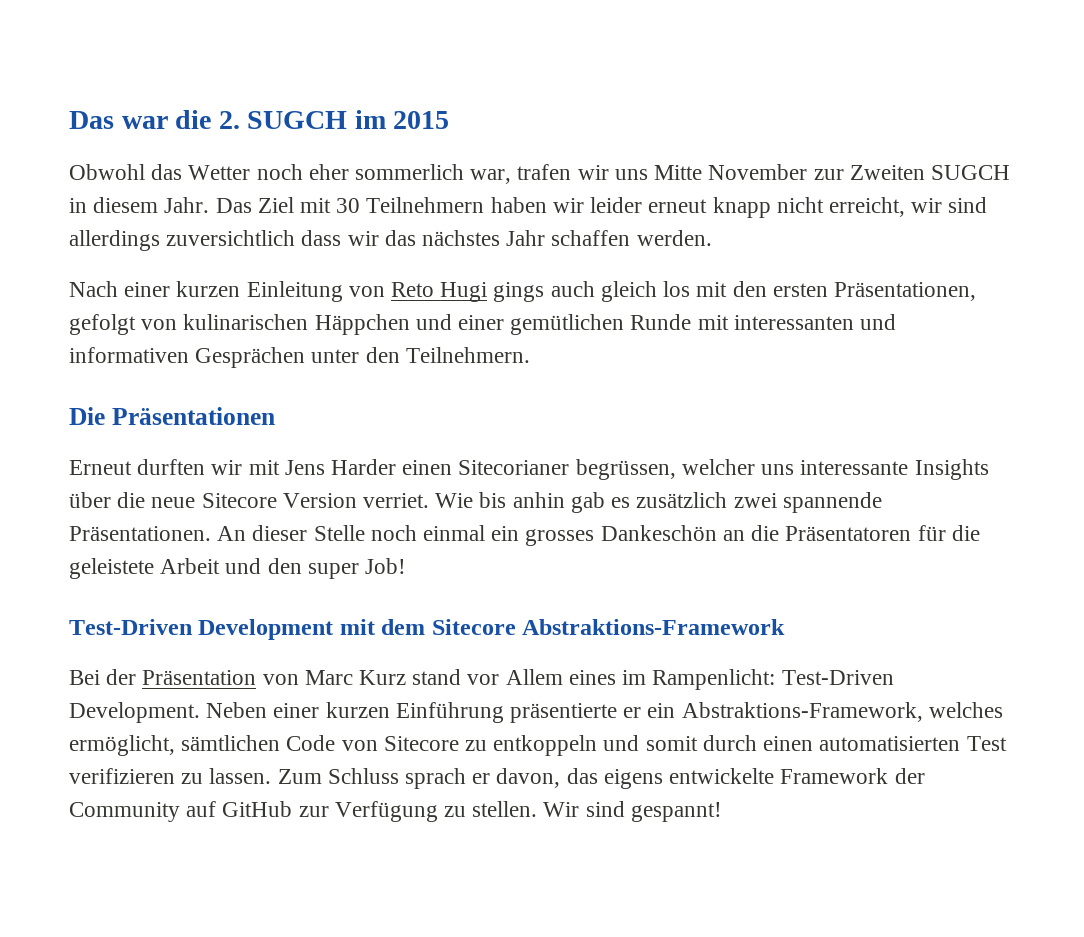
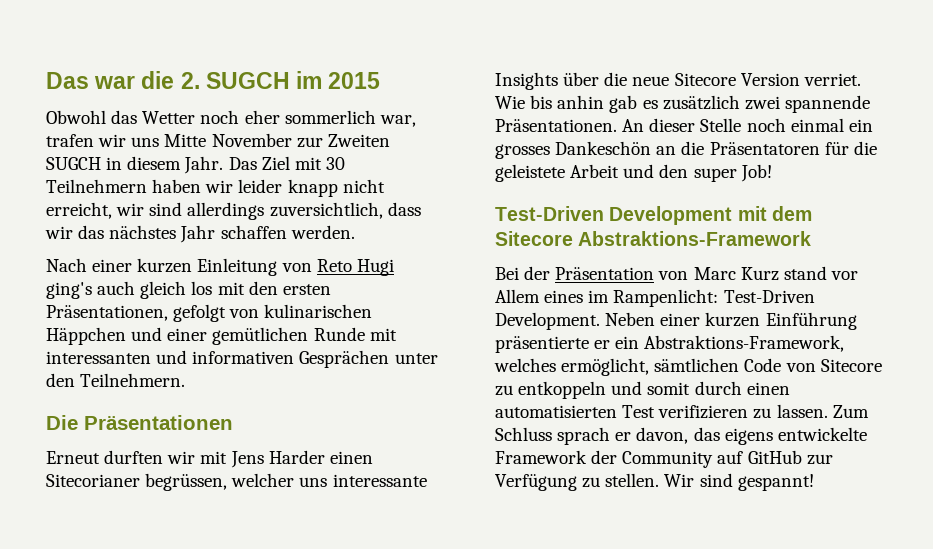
- Das Ziel mit 30 Teilnehmern haben wir leider erneut knapp nicht erreicht, wir sind allerdings zuversichtlich dass wir das nächstes Jahr schaffen werden.
+ Das Ziel mit 30 Teilnehmern haben wir leider knapp nicht erreicht, wir sind allerdings zuversichtlich, dass wir das nächstes Jahr schaffen werden.
- Nach einer kurzen Einleitung von Reto Hugi gings auch gleich los mit den ersten Präsentationen, gefolgt von kulinarischen Häppchen und einer gemütlichen Runde mit interessanten und informativen Gesprächen unter den Teilnehmern.
+ Nach einer kurzen Einleitung von Reto Hugi ging's auch gleich los mit den ersten Präsentationen, gefolgt von kulinarischen Häppchen und einer gemütlichen Runde mit interessanten und informativen Gesprächen unter den Teilnehmern.

